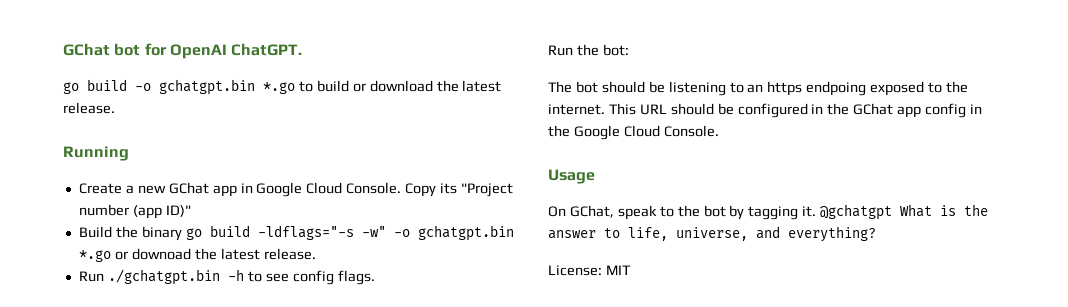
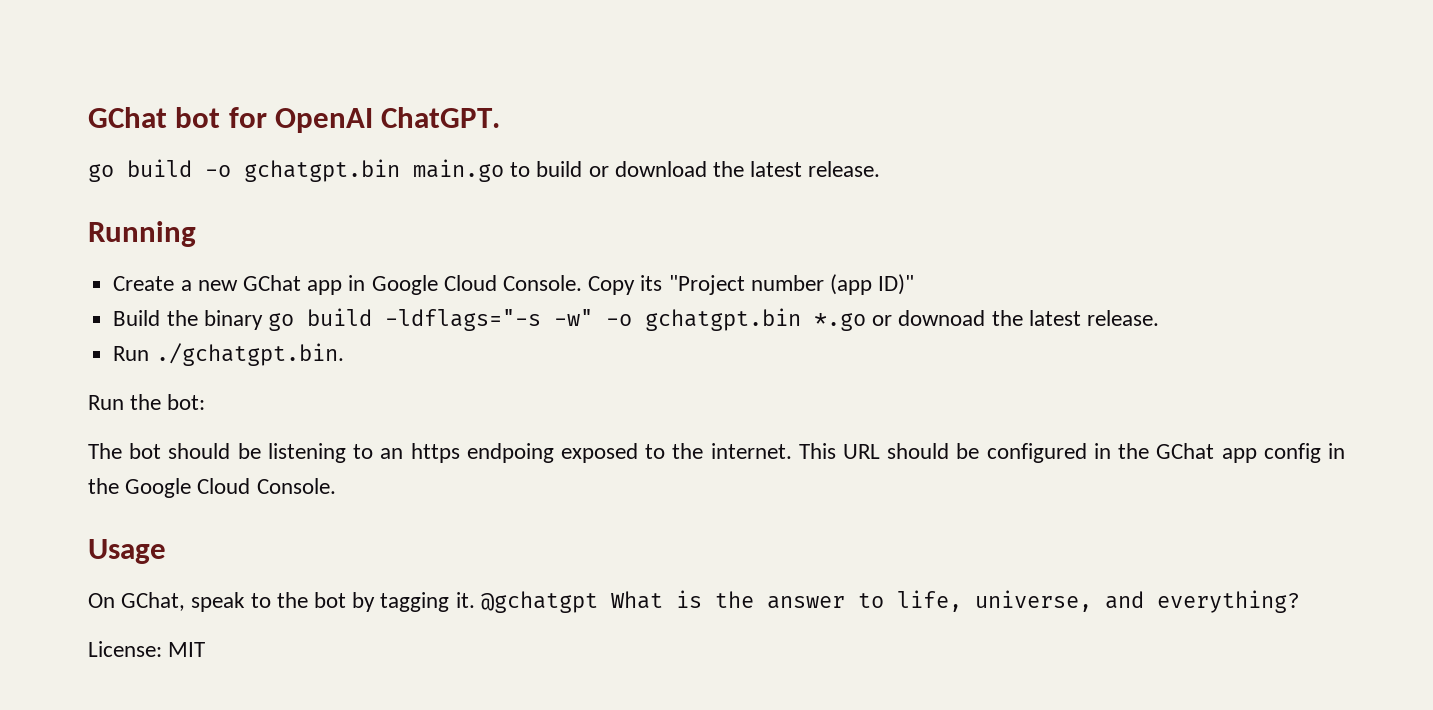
- go build -o gchatgpt.bin *.go to build or download the latest release.
+ go build -o gchatgpt.bin main.go to build or download the latest release.
- Run ./gchatgpt.bin -h to see config flags.
+ Run ./gchatgpt.bin.

